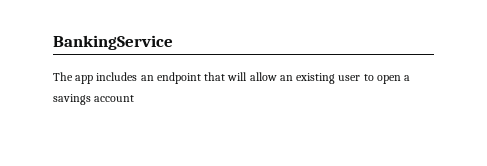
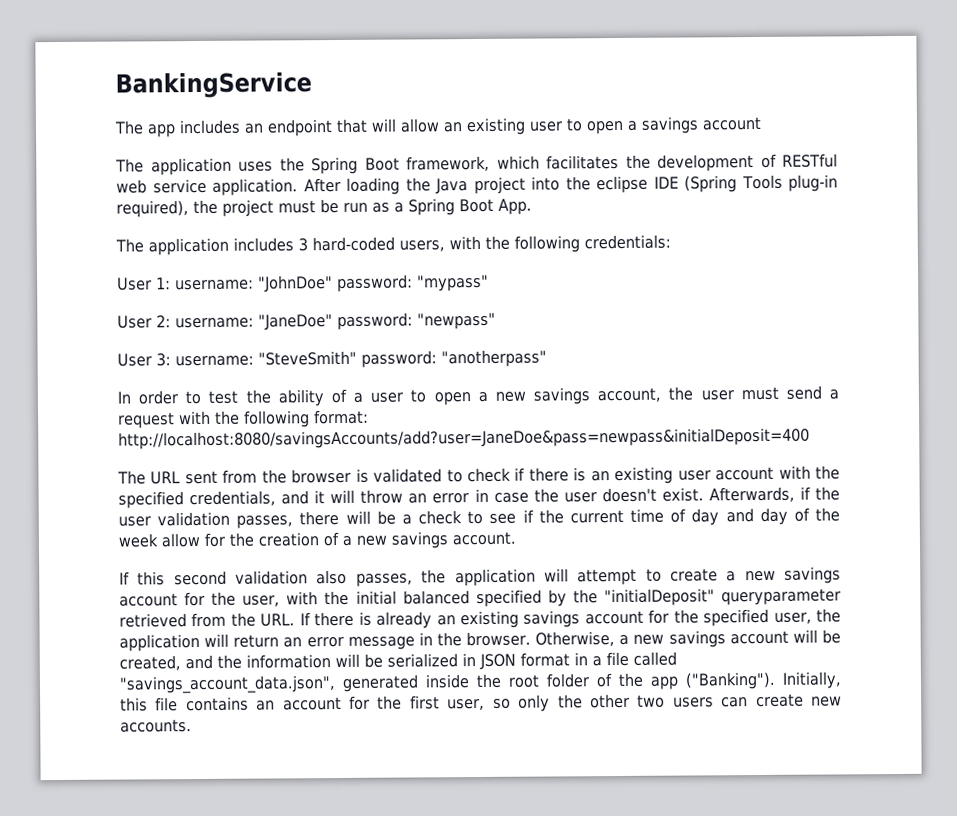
+ The application uses the Spring Boot framework, which facilitates the development of RESTful web service application. After loading the Java project into the eclipse IDE (Spring Tools plug-in required), the project must be run as a Spring Boot App.
+ The application includes 3 hard-coded users, with the following credentials:
+ User 1: username: "JohnDoe" password: "mypass"
+ User 2: username: "JaneDoe" password: "newpass"
+ User 3: username: "SteveSmith" password: "anotherpass"
+ In order to test the ability of a user to open a new savings account, the user must send a request with the following format: http://localhost:8080/savingsAccounts/add?user=JaneDoe&pass=newpass&initialDeposit=400
+ The URL sent from the browser is validated to check if there is an existing user account with the specified credentials, and it will throw an error in case the user doesn't exist. Afterwards, if the user validation passes, there will be a check to see if the current time of day and day of the week allow for the creation of a new savings account.
+ If this second validation also passes, the application will attempt to create a new savings account for the user, with the initial balanced specified by the "initialDeposit" queryparameter retrieved from the URL. If there is already an existing savings account for the specified user, the application will return an error message in the browser. Otherwise, a new savings account will be created, and the information will be serialized in JSON format in a file called "savings_account_data.json", generated inside the root folder of the app ("Banking"). Initially, this file contains an account for the first user, so only the other two users can create new accounts.

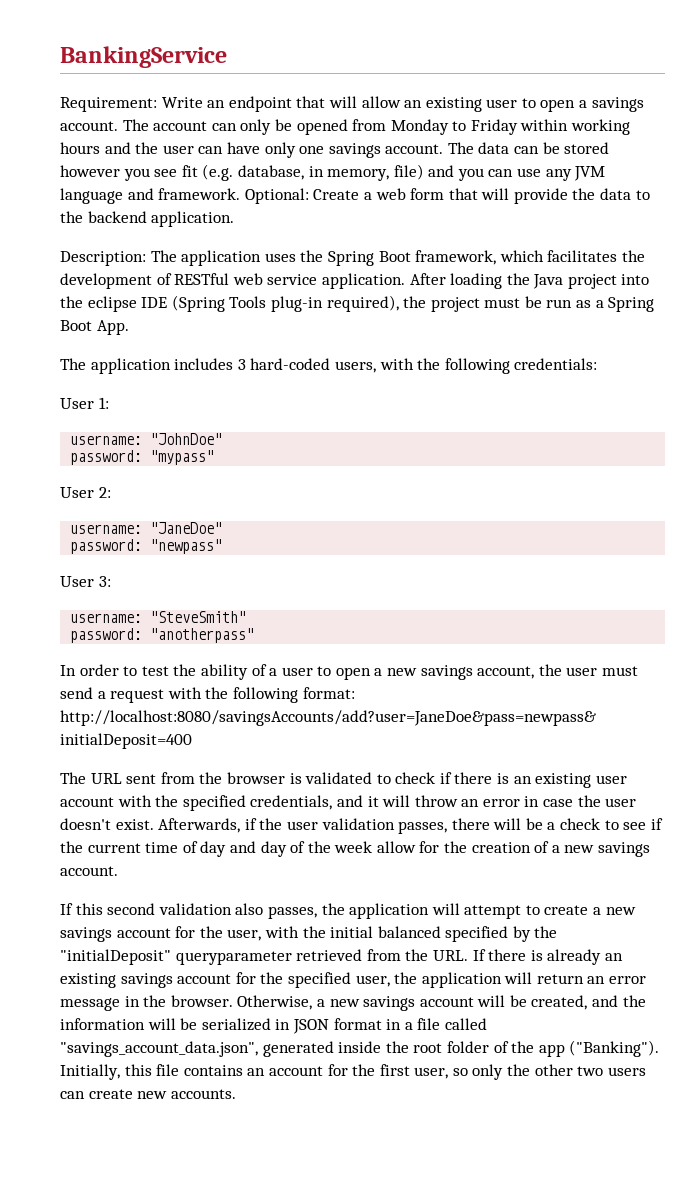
- The app includes an endpoint that will allow an existing user to open a savings account
- The application uses the Spring Boot framework, which facilitates the development of RESTful web service application.
+ Requirement: Write an endpoint that will allow an existing user to open a savings account. The account can only be opened from Monday to Friday within working hours and the user can have only one savings account. The data can be stored however you see fit (e.g. database, in memory, file) and you can use any JVM language and framework. Optional: Create a web form that will provide the data to the backend application.
+ Description: The application uses the Spring Boot framework, which facilitates the development of RESTful web service application.
- User 1: username: "JohnDoe" password: "mypass"
+ User 1:
+ username: "JohnDoe"
+ password: "mypass"
- User 2: username: "JaneDoe" password: "newpass"
+ User 2:
+ username: "JaneDoe"
+ password: "newpass"
- User 3: username: "SteveSmith" password: "anotherpass"
+ User 3:
+ username: "SteveSmith"
+ password: "anotherpass"

